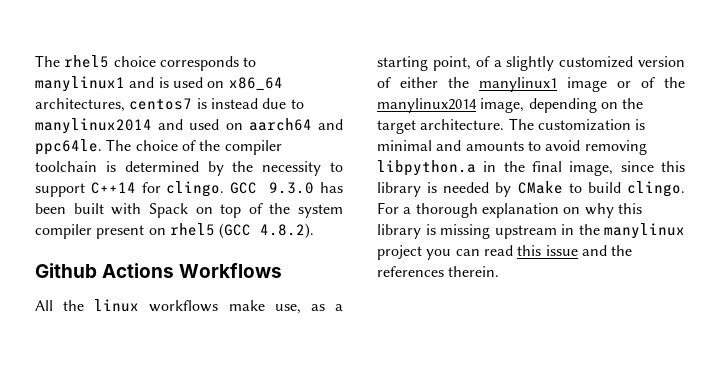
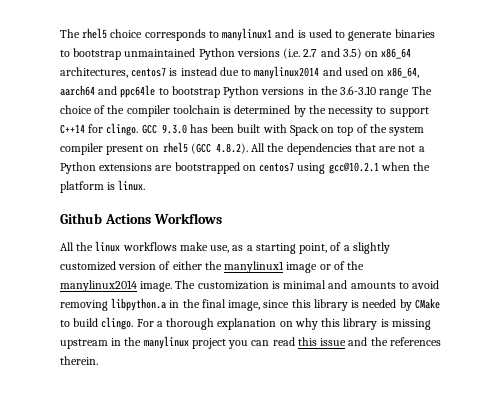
- The rhel5 choice corresponds to manylinux1 and is used on x86_64 architectures, centos7 is instead due to manylinux2014 and used on aarch64 and ppc64le. The choice of the compiler toolchain is determined by the necessity to support C++14 for clingo.
+ The rhel5 choice corresponds to manylinux1 and is used to generate binaries to bootstrap unmaintained Python versions (i.e. 2.7 and 3.5) on x86_64 architectures, centos7 is instead due to manylinux2014 and used on x86_64, aarch64 and ppc64le to bootstrap Python versions in the 3.6-3.10 range The choice of the compiler toolchain is determined by the necessity to support C++14 for clingo.
- GCC 9.3.0 has been built with Spack on top of the system compiler present on rhel5 (GCC 4.8.2).
+ GCC 9.3.0 has been built with Spack on top of the system compiler present on rhel5 (GCC 4.8.2). All the dependencies that are not a Python extensions are bootstrapped on centos7 using gcc@10.2.1 when the platform is linux.
- All the linux workflows make use, as a starting point, of a slightly customized version of either the manylinux1 image or of the manylinux2014 image, depending on the target architecture.
+ All the linux workflows make use, as a starting point, of a slightly customized version of either the manylinux1 image or of the manylinux2014 image.

